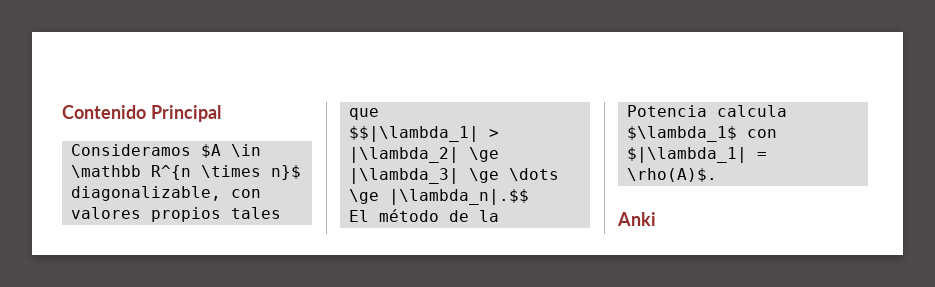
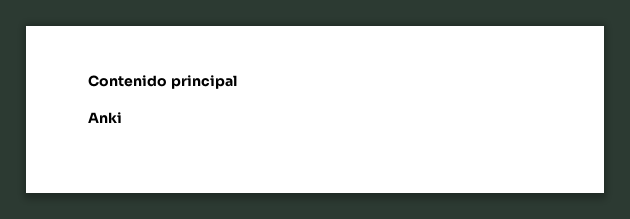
- Contenido Principal
- Consideramos $A \in \mathbb R^{n \times n}$ diagonalizable, con valores propios tales que
- $$|\lambda_1| > |\lambda_2| \ge |\lambda_3| \ge \dots \ge |\lambda_n|.$$
- El método de la Potencia calcula $\lambda_1$ con $|\lambda_1| = \rho(A)$.
+ Contenido principal

